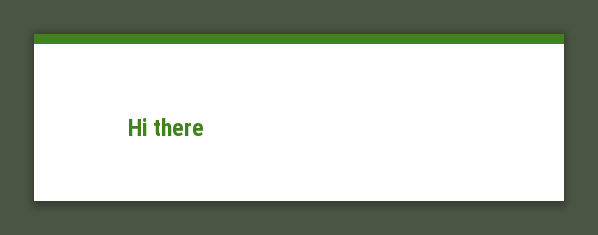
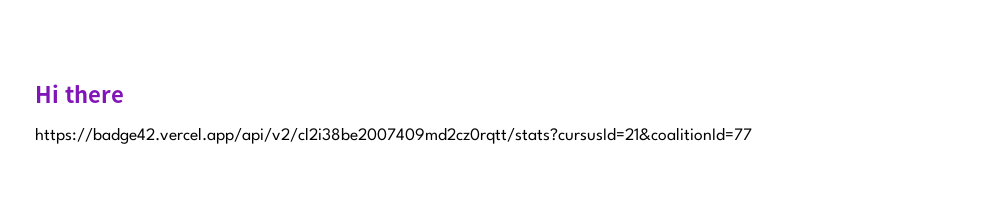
+ https://badge42.vercel.app/api/v2/cl2i38be2007409md2cz0rqtt/stats?cursusId=21&coalitionId=77

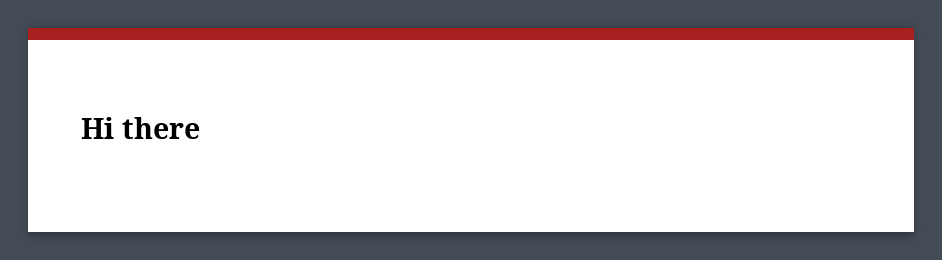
- https://badge42.vercel.app/api/v2/cl2i38be2007409md2cz0rqtt/stats?cursusId=21&coalitionId=77

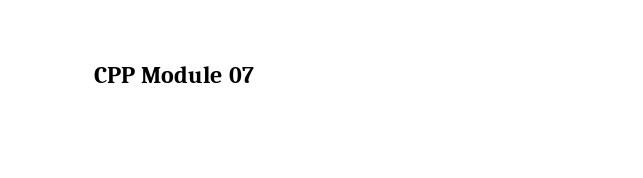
- Hi there
+ CPP Module 07

